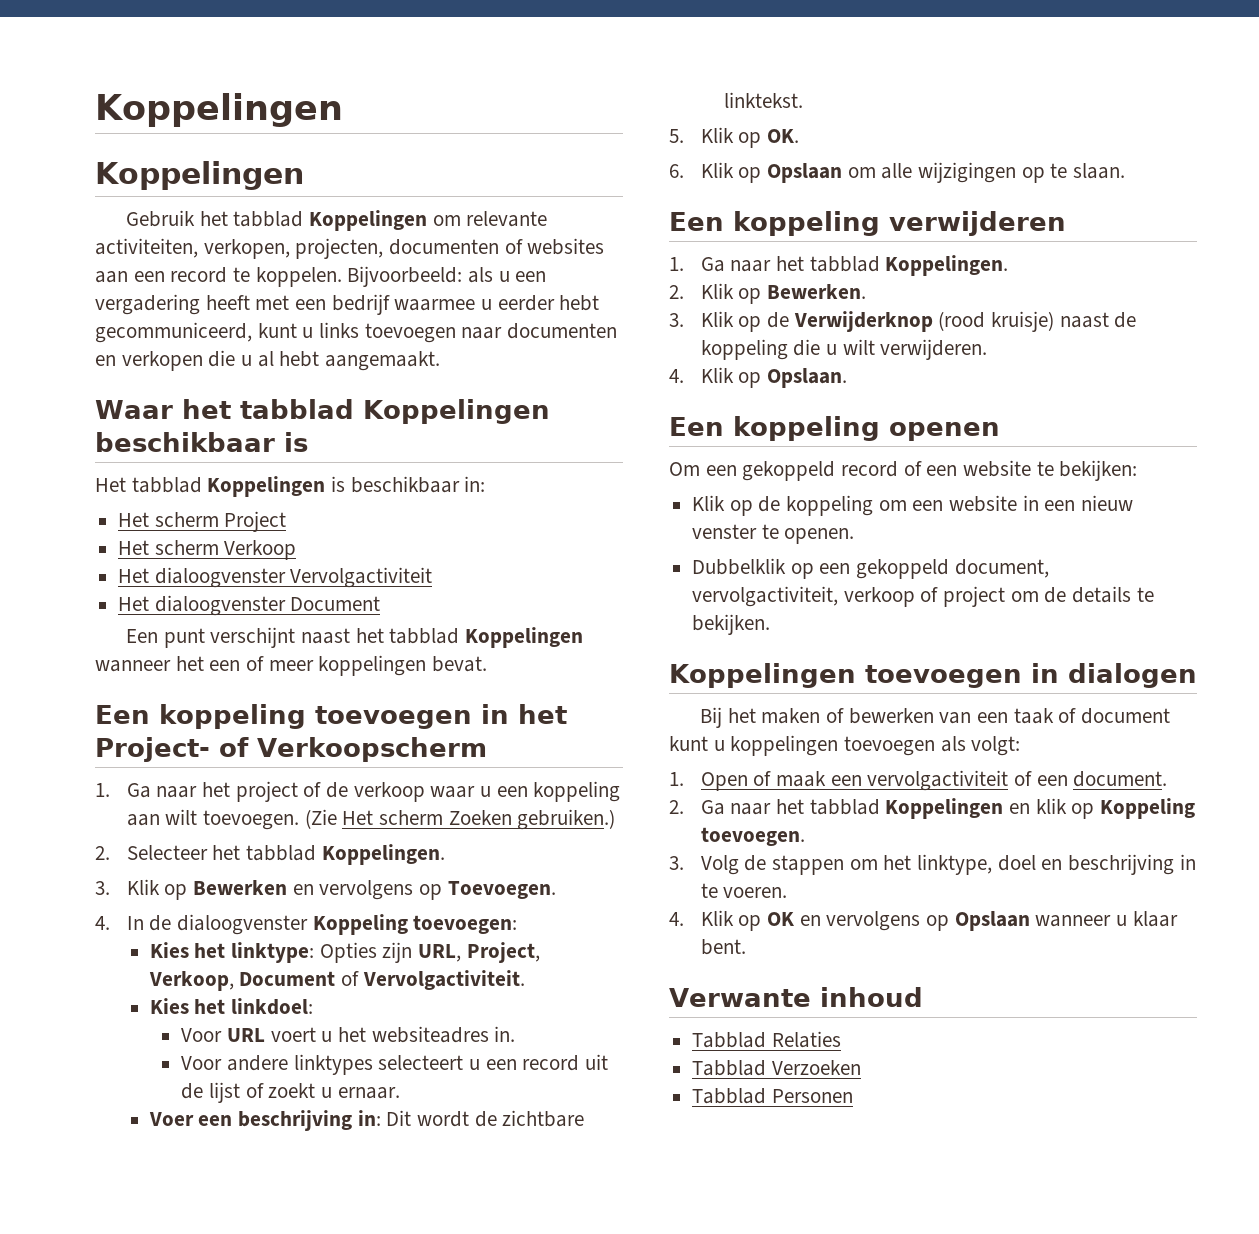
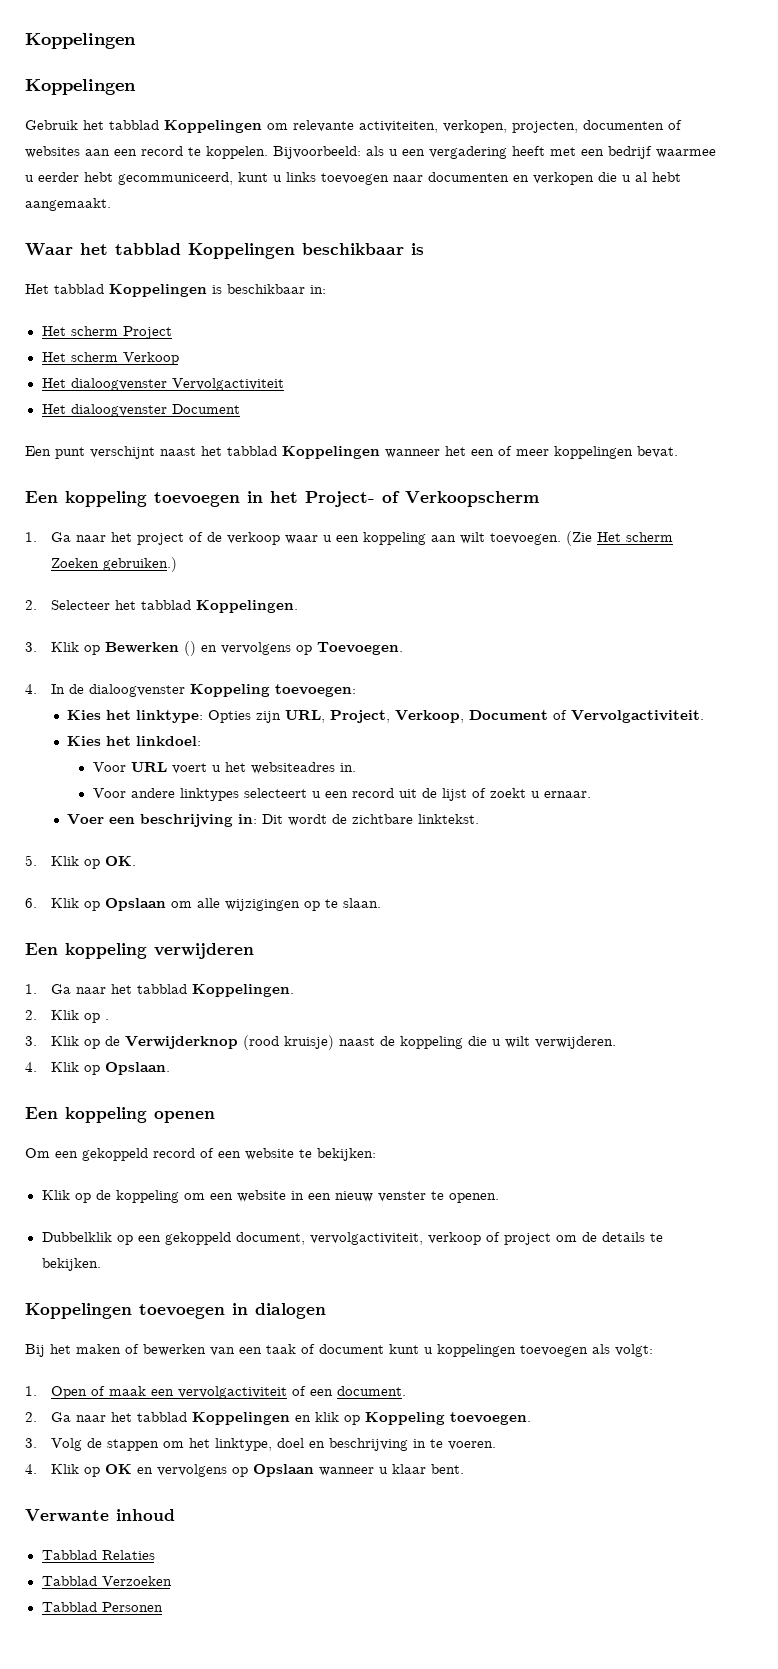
- 3. Klik op Bewerken en vervolgens op Toevoegen.
+ 3. Klik op Bewerken () en vervolgens op Toevoegen.
- 2. Klik op Bewerken.
+ 2. Klik op .

